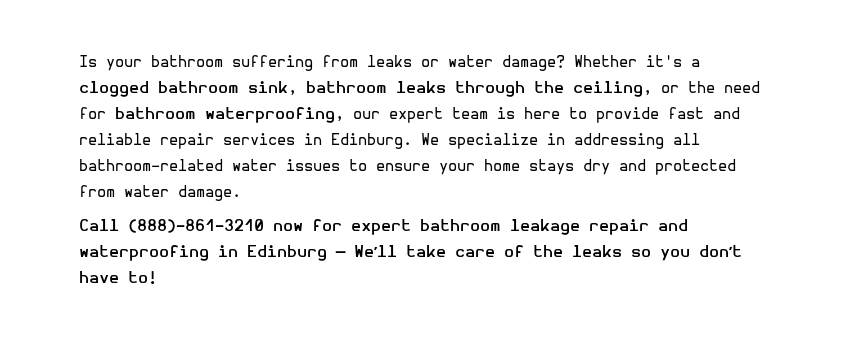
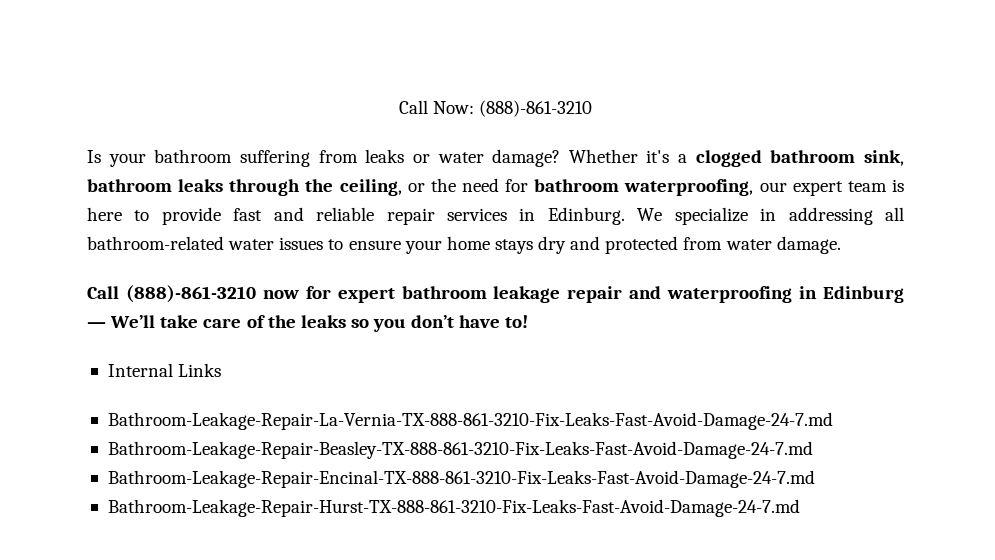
+ Call Now: (888)-861-3210
+ Internal Links
+ Bathroom-Leakage-Repair-La-Vernia-TX-888-861-3210-Fix-Leaks-Fast-Avoid-Damage-24-7.md
+ Bathroom-Leakage-Repair-Beasley-TX-888-861-3210-Fix-Leaks-Fast-Avoid-Damage-24-7.md
+ Bathroom-Leakage-Repair-Encinal-TX-888-861-3210-Fix-Leaks-Fast-Avoid-Damage-24-7.md
+ Bathroom-Leakage-Repair-Hurst-TX-888-861-3210-Fix-Leaks-Fast-Avoid-Damage-24-7.md

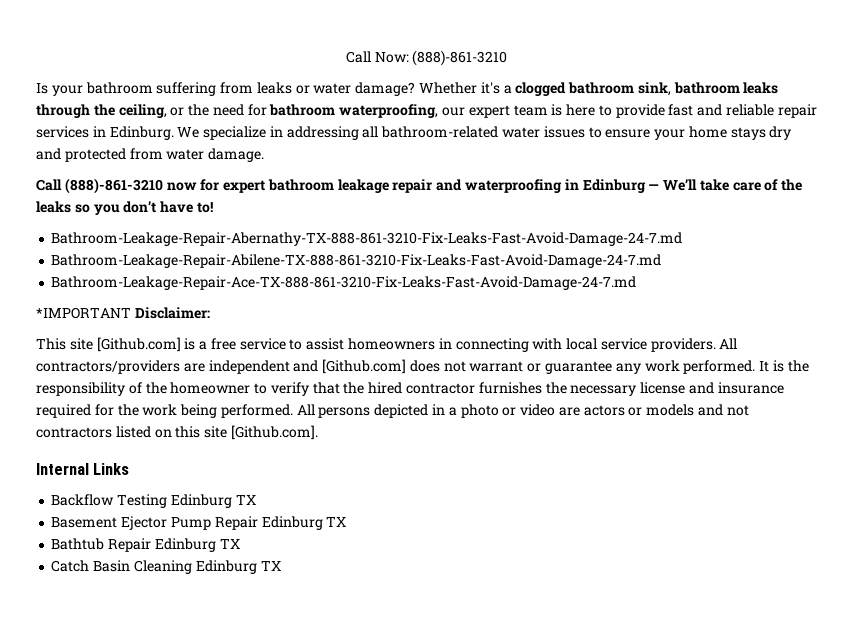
+ Bathroom-Leakage-Repair-Abernathy-TX-888-861-3210-Fix-Leaks-Fast-Avoid-Damage-24-7.md
+ Bathroom-Leakage-Repair-Abilene-TX-888-861-3210-Fix-Leaks-Fast-Avoid-Damage-24-7.md
+ Bathroom-Leakage-Repair-Ace-TX-888-861-3210-Fix-Leaks-Fast-Avoid-Damage-24-7.md
+ *IMPORTANT Disclaimer:
+ This site [Github.com] is a free service to assist homeowners in connecting with local service providers. All contractors/providers are independent and [Github.com] does not warrant or guarantee any work performed. It is the responsibility of the homeowner to verify that the hired contractor furnishes the necessary license and insurance required for the work being performed. All persons depicted in a photo or video are actors or models and not contractors listed on this site [Github.com].
  Internal Links
- Bathroom-Leakage-Repair-La-Vernia-TX-888-861-3210-Fix-Leaks-Fast-Avoid-Damage-24-7.md
- Bathroom-Leakage-Repair-Beasley-TX-888-861-3210-Fix-Leaks-Fast-Avoid-Damage-24-7.md
- Bathroom-Leakage-Repair-Encinal-TX-888-861-3210-Fix-Leaks-Fast-Avoid-Damage-24-7.md
- Bathroom-Leakage-Repair-Hurst-TX-888-861-3210-Fix-Leaks-Fast-Avoid-Damage-24-7.md
+ Backflow Testing Edinburg TX
+ Basement Ejector Pump Repair Edinburg TX
+ Bathtub Repair Edinburg TX
+ Catch Basin Cleaning Edinburg TX

